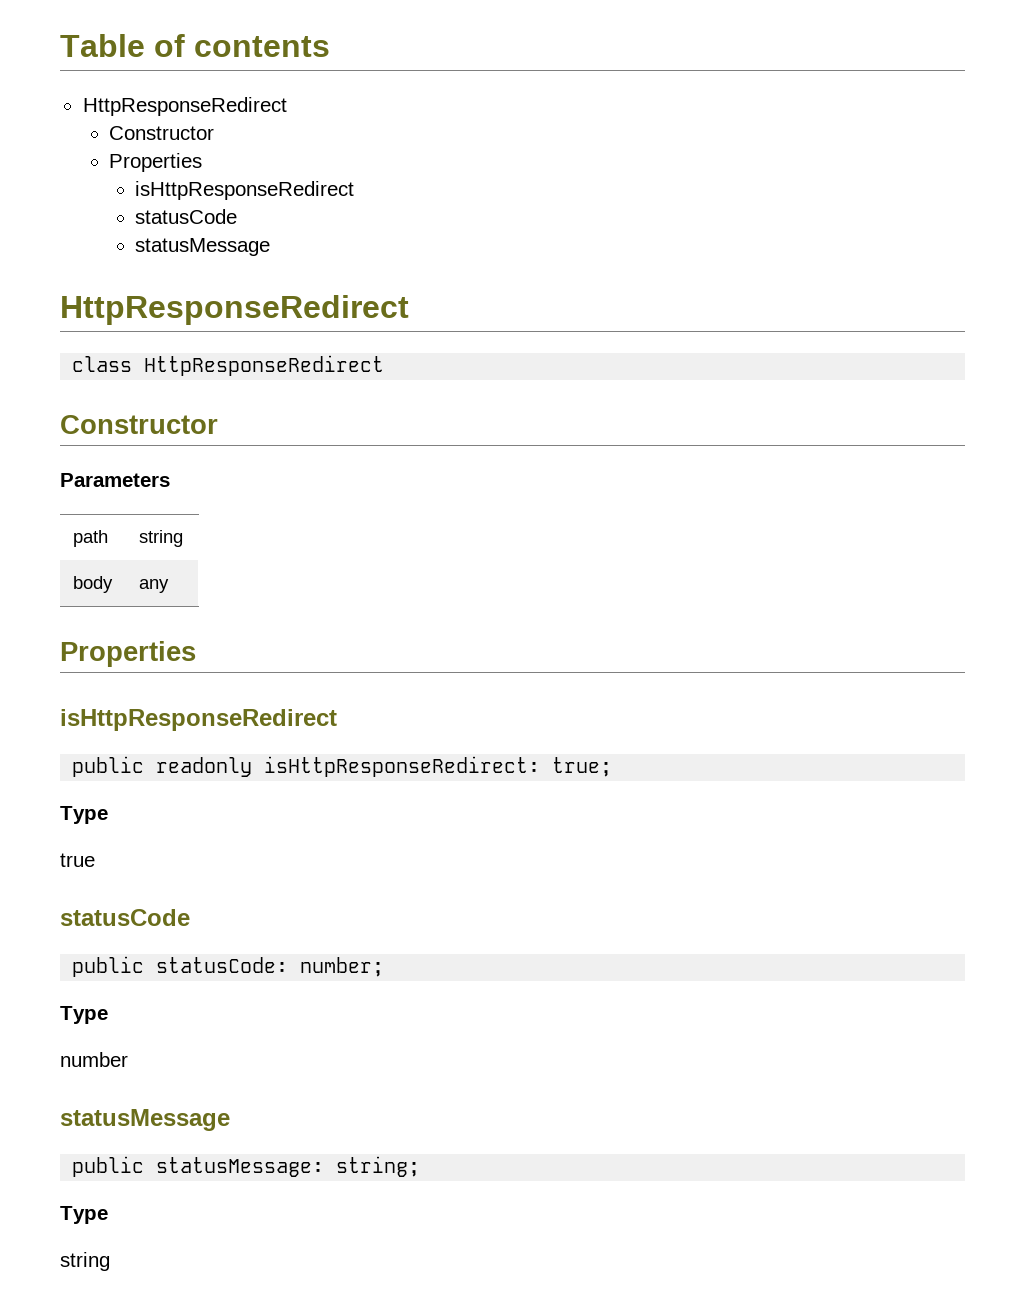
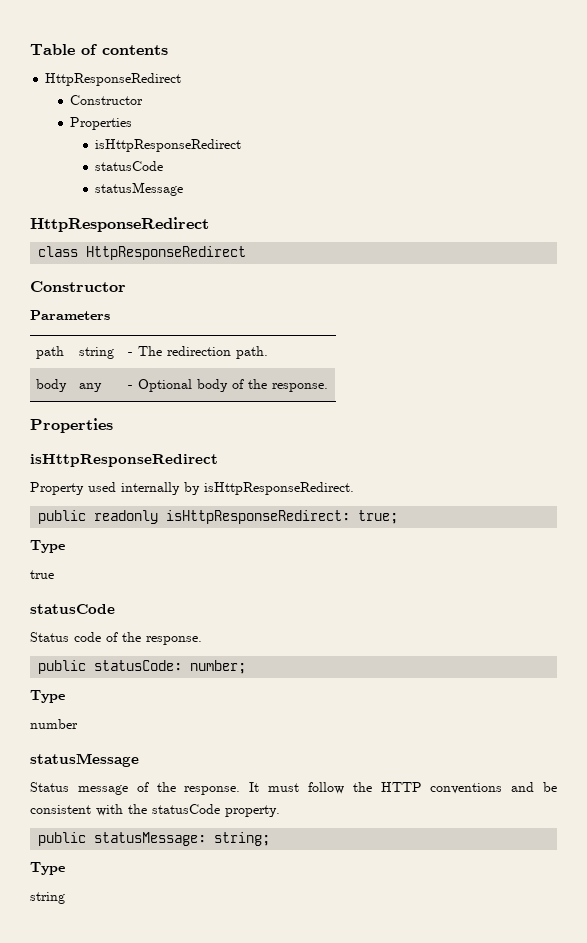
- path | string
- body | any
+ path | string | - The redirection path.
+ body | any | - Optional body of the response.
  Properties
  isHttpResponseRedirect
+ Property used internally by isHttpResponseRedirect.
+ Status code of the response.
+ Status message of the response. It must follow the HTTP conventions and be consistent with the statusCode property.

